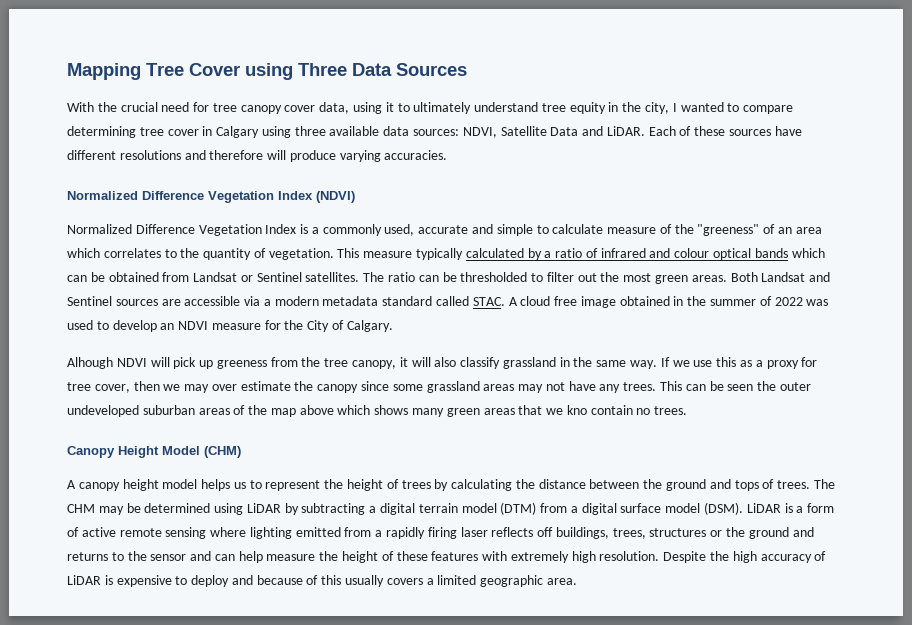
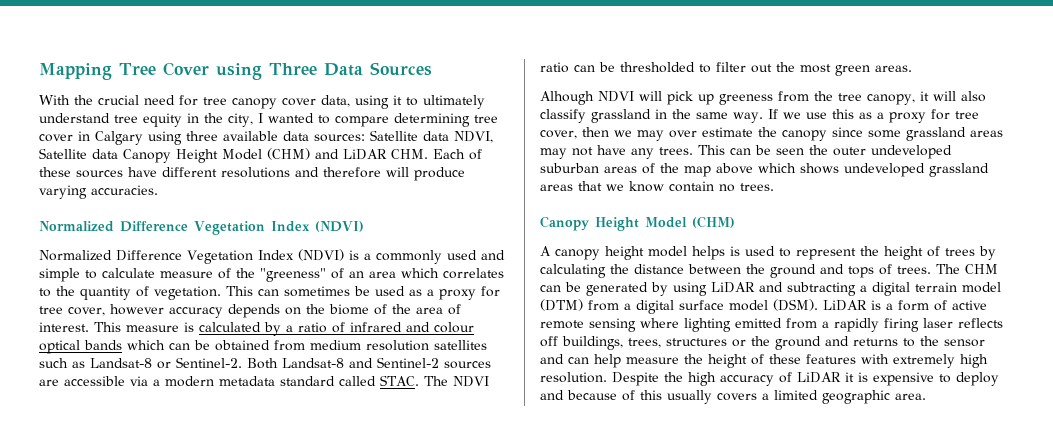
- With the crucial need for tree canopy cover data, using it to ultimately understand tree equity in the city, I wanted to compare determining tree cover in Calgary using three available data sources: NDVI, Satellite Data and LiDAR. Each of these sources have different resolutions and therefore will produce varying accuracies.
+ With the crucial need for tree canopy cover data, using it to ultimately understand tree equity in the city, I wanted to compare determining tree cover in Calgary using three available data sources: Satellite data NDVI, Satellite data Canopy Height Model (CHM) and LiDAR CHM. Each of these sources have different resolutions and therefore will produce varying accuracies.
- Normalized Difference Vegetation Index is a commonly used, accurate and simple to calculate measure of the "greeness" of an area which correlates to the quantity of vegetation.
+ Normalized Difference Vegetation Index (NDVI) is a commonly used and simple to calculate measure of the "greeness" of an area which correlates to the quantity of vegetation.
- This measure typically calculated by a ratio of infrared and colour optical bands which can be obtained from Landsat or Sentinel satellites. The ratio can be thresholded to filter out the most green areas. Both Landsat and Sentinel sources are accessible via a modern metadata standard called STAC. A cloud free image obtained in the summer of 2022 was used to develop an NDVI measure for the City of Calgary.
+ This can sometimes be used as a proxy for tree cover, however accuracy depends on the biome of the area of interest. This measure is calculated by a ratio of infrared and colour optical bands which can be obtained from medium resolution satellites such as Landsat-8 or Sentinel-2. Both Landsat-8 and Sentinel-2 sources are accessible via a modern metadata standard called STAC. The NDVI ratio can be thresholded to filter out the most green areas.
- This can be seen the outer undeveloped suburban areas of the map above which shows many green areas that we kno contain no trees.
+ This can be seen the outer undeveloped suburban areas of the map above which shows undeveloped grassland areas that we know contain no trees.
- A canopy height model helps us to represent the height of trees by calculating the distance between the ground and tops of trees.
+ A canopy height model helps is used to represent the height of trees by calculating the distance between the ground and tops of trees.
- The CHM may be determined using LiDAR by subtracting a digital terrain model (DTM) from a digital surface model (DSM).
+ The CHM can be generated by using LiDAR and subtracting a digital terrain model (DTM) from a digital surface model (DSM).
- Despite the high accuracy of LiDAR is expensive to deploy and because of this usually covers a limited geographic area.
+ Despite the high accuracy of LiDAR it is expensive to deploy and because of this usually covers a limited geographic area.

